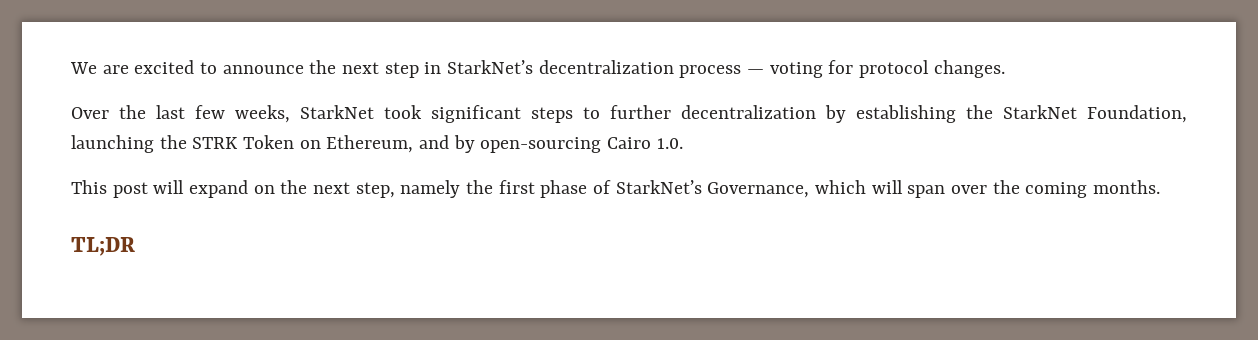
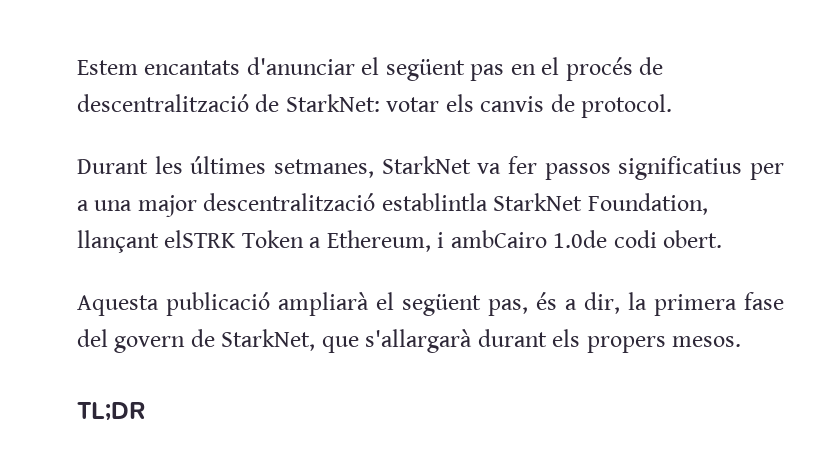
- We are excited to announce the next step in StarkNet’s decentralization process — voting for protocol changes.
- Over the last few weeks, StarkNet took significant steps to further decentralization by establishing the StarkNet Foundation, launching the STRK Token on Ethereum, and by open-sourcing Cairo 1.0.
- This post will expand on the next step, namely the first phase of StarkNet’s Governance, which will span over the coming months.
+ Estem encantats d'anunciar el següent pas en el procés de descentralització de StarkNet: votar els canvis de protocol.
+ Durant les últimes setmanes, StarkNet va fer passos significatius per a una major descentralització establintla StarkNet Foundation, llançant elSTRK Token a Ethereum, i ambCairo 1.0de codi obert.
+ Aquesta publicació ampliarà el següent pas, és a dir, la primera fase del govern de StarkNet, que s'allargarà durant els propers mesos.

